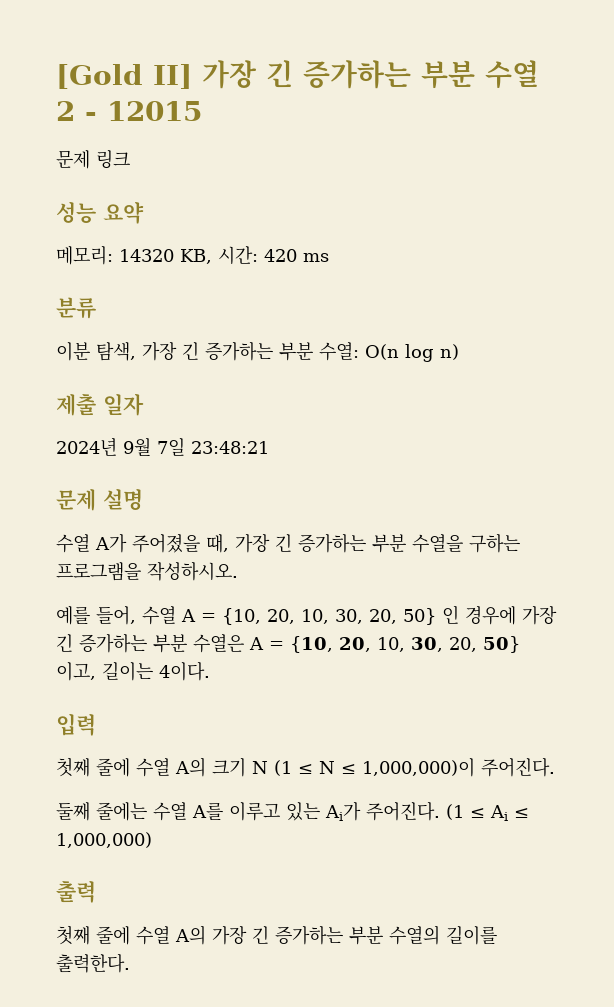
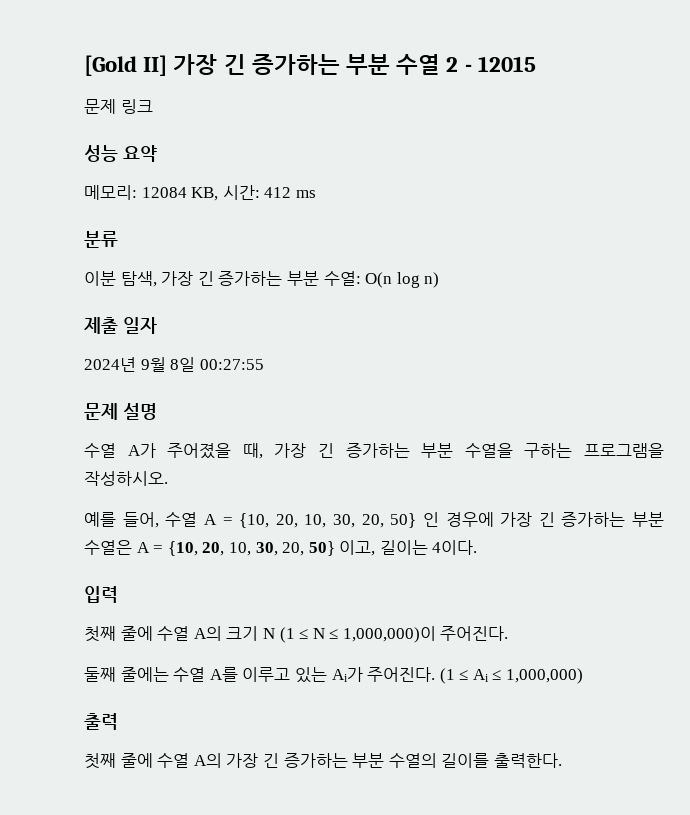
- 메모리: 14320 KB, 시간: 420 ms
+ 메모리: 12084 KB, 시간: 412 ms
- 2024년 9월 7일 23:48:21
+ 2024년 9월 8일 00:27:55

